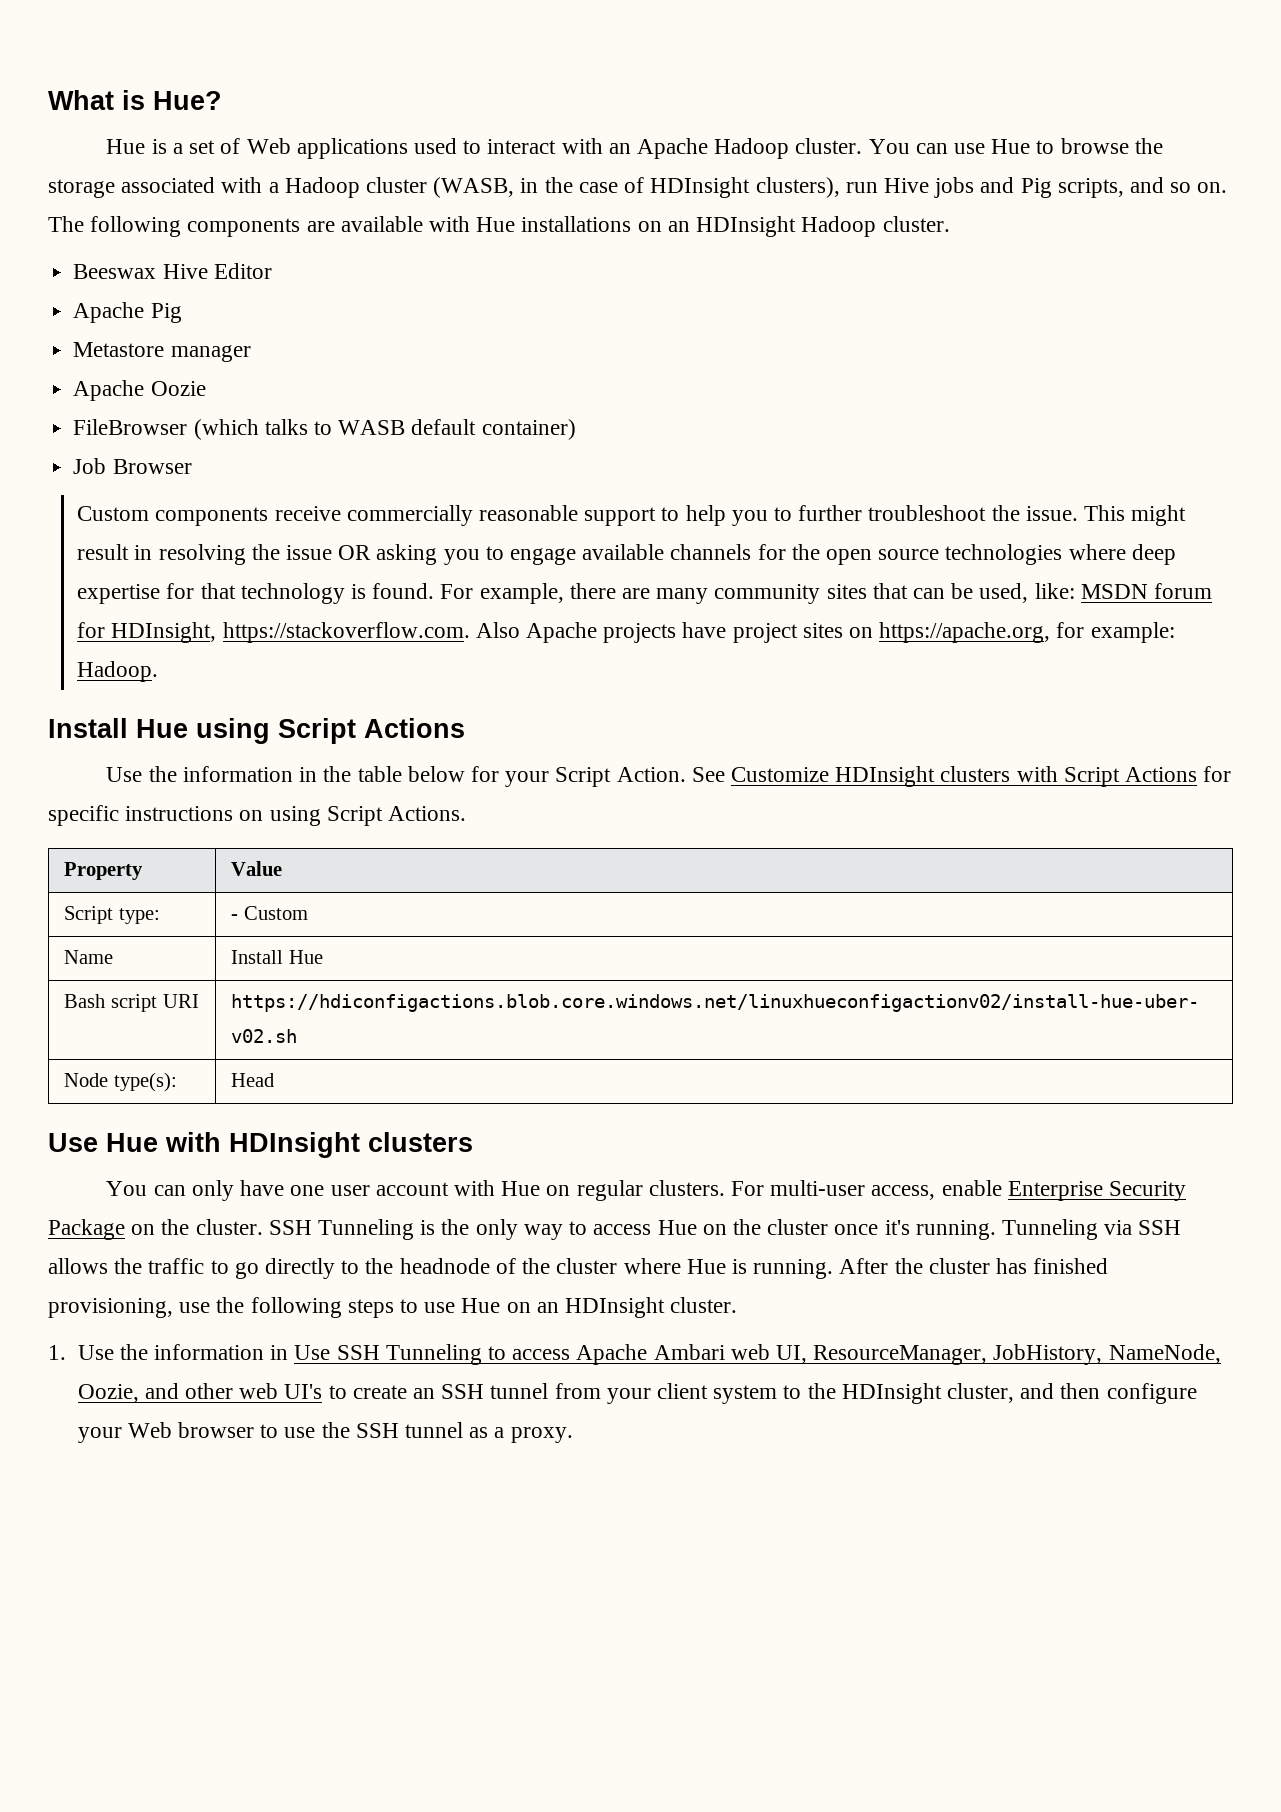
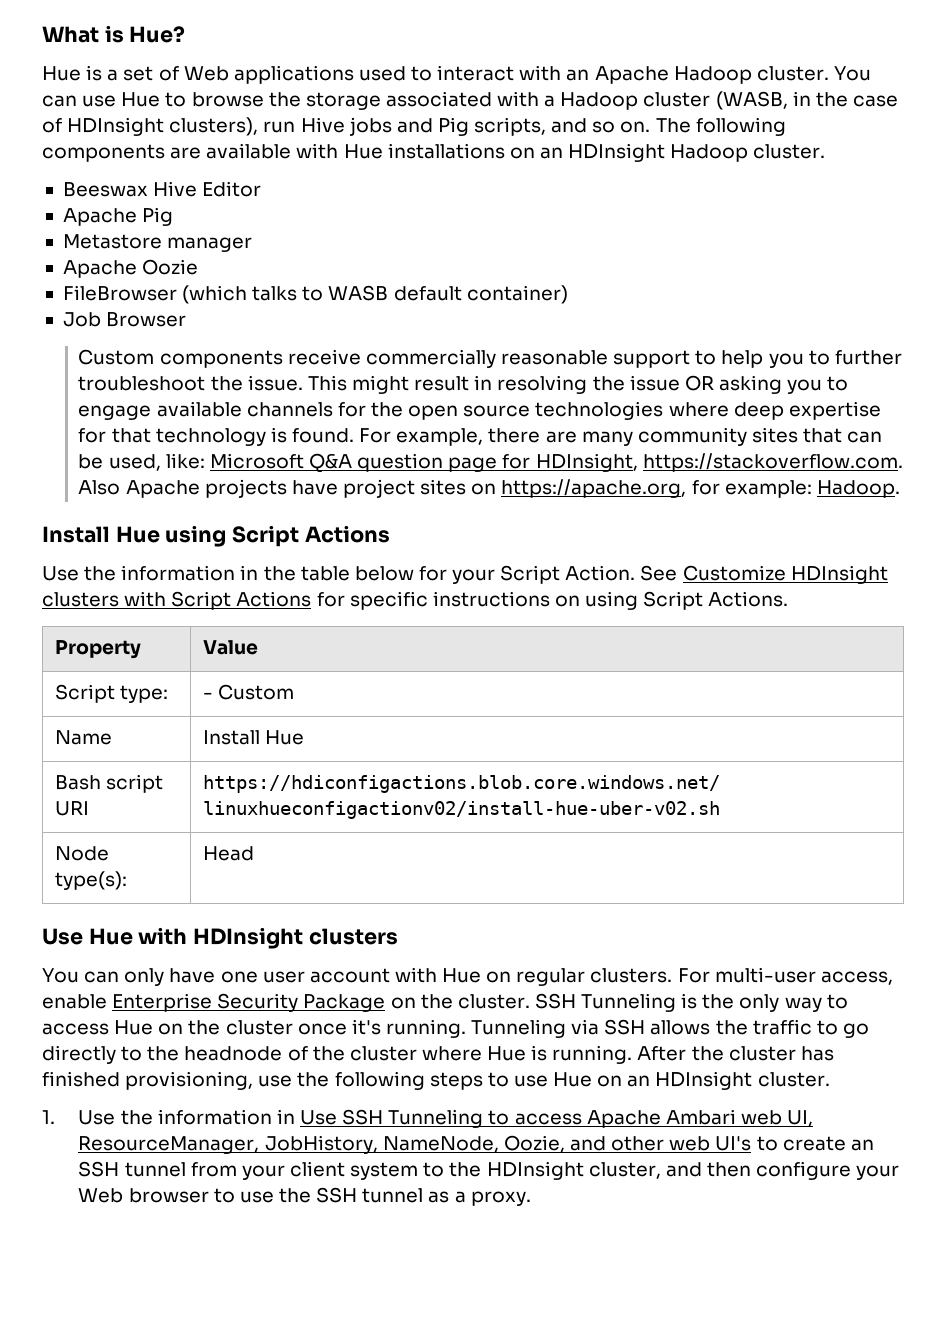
- For example, there are many community sites that can be used, like: MSDN forum for HDInsight, https://stackoverflow.com. Also Apache projects have project sites on https://apache.org, for example: Hadoop.
+ For example, there are many community sites that can be used, like: Microsoft Q&A question page for HDInsight, https://stackoverflow.com. Also Apache projects have project sites on https://apache.org, for example: Hadoop.

